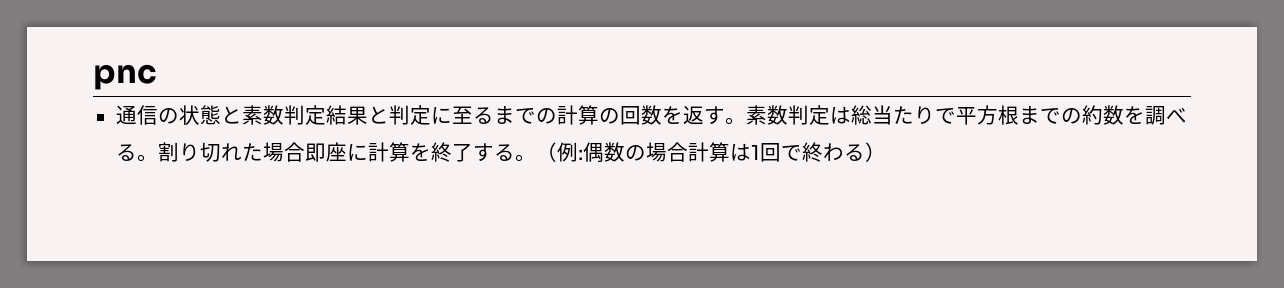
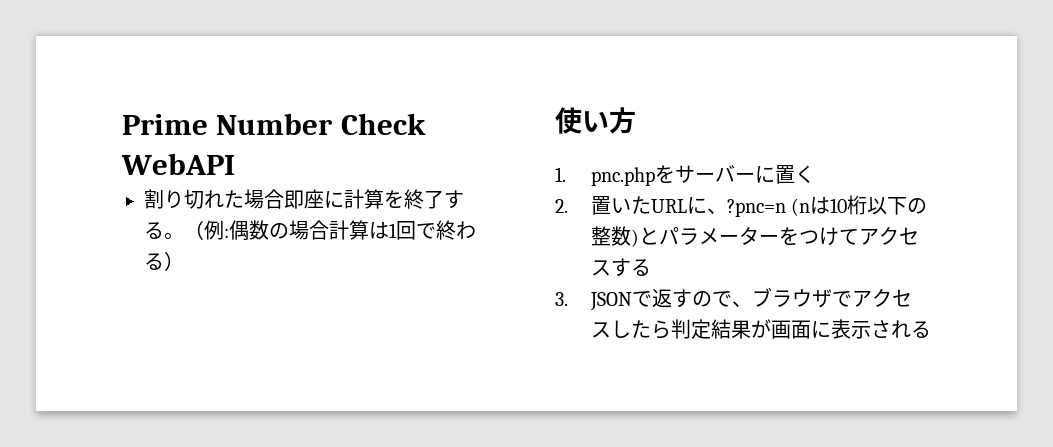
- pnc
- 通信の状態と素数判定結果と判定に至るまでの計算の回数を返す。素数判定は総当たりで平方根までの約数を調べる。割り切れた場合即座に計算を終了する。
+ Prime Number Check WebAPI
+ 割り切れた場合即座に計算を終了する。
+ 使い方
+ 1. pnc.phpをサーバーに置く
+ 2.置いたURLに、?pnc=n (nは10桁以下の整数)とパラメーターをつけてアクセスする
+ 3. JSONで返すので、ブラウザでアクセスしたら判定結果が画面に表示される

